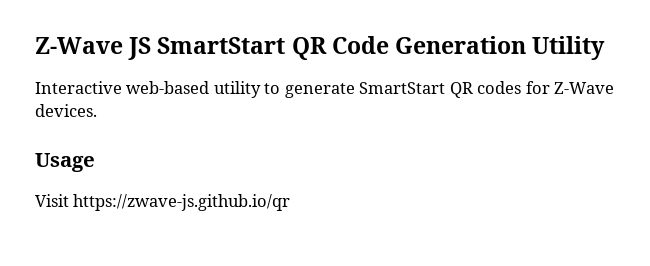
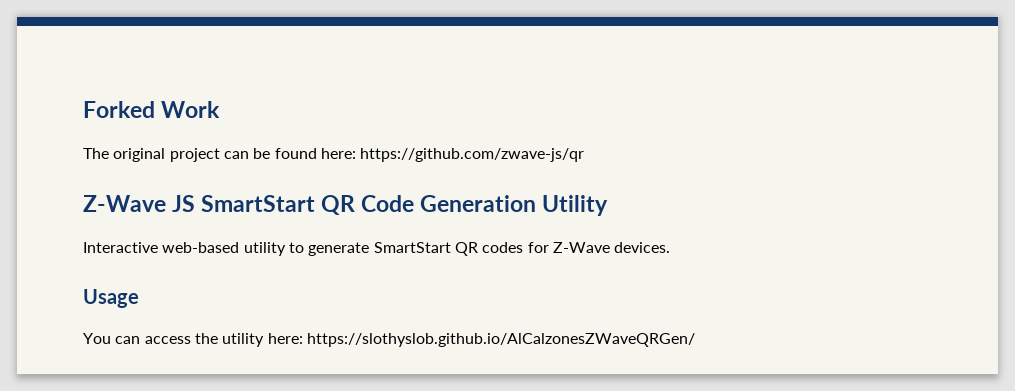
+ Forked Work
+ The original project can be found here: https://github.com/zwave-js/qr
- Visit https://zwave-js.github.io/qr
+ You can access the utility here: https://slothyslob.github.io/AlCalzonesZWaveQRGen/

